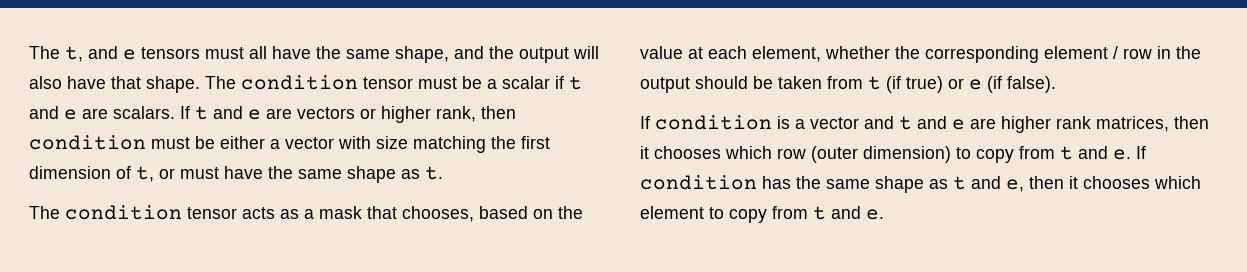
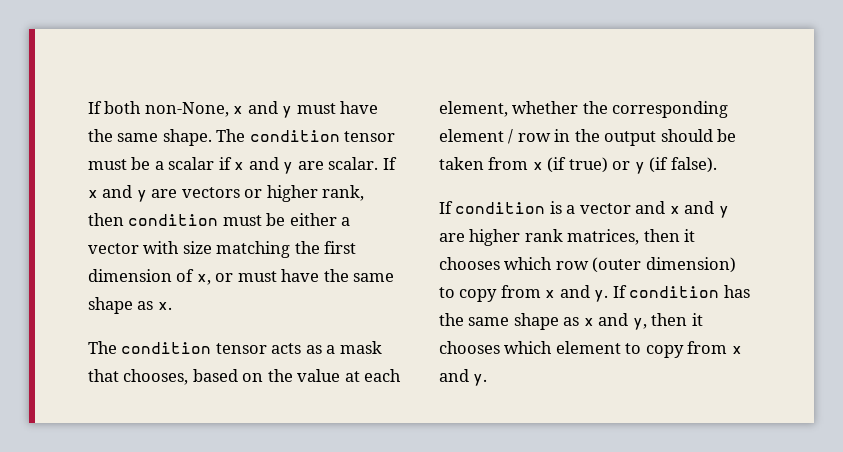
- The t, and e tensors must all have the same shape, and the output will also have that shape.
+ If both non-None, x and y must have the same shape.
- The condition tensor must be a scalar if t and e are scalars. If t and e are vectors or higher rank, then condition must be either a vector with size matching the first dimension of t, or must have the same shape as t.
+ The condition tensor must be a scalar if x and y are scalar. If x and y are vectors or higher rank, then condition must be either a vector with size matching the first dimension of x, or must have the same shape as x.
- The condition tensor acts as a mask that chooses, based on the value at each element, whether the corresponding element / row in the output should be taken from t (if true) or e (if false).
+ The condition tensor acts as a mask that chooses, based on the value at each element, whether the corresponding element / row in the output should be taken from x (if true) or y (if false).
- If condition is a vector and t and e are higher rank matrices, then it chooses which row (outer dimension) to copy from t and e.
+ If condition is a vector and x and y are higher rank matrices, then it chooses which row (outer dimension) to copy from x and y.
- If condition has the same shape as t and e, then it chooses which element to copy from t and e.
+ If condition has the same shape as x and y, then it chooses which element to copy from x and y.

